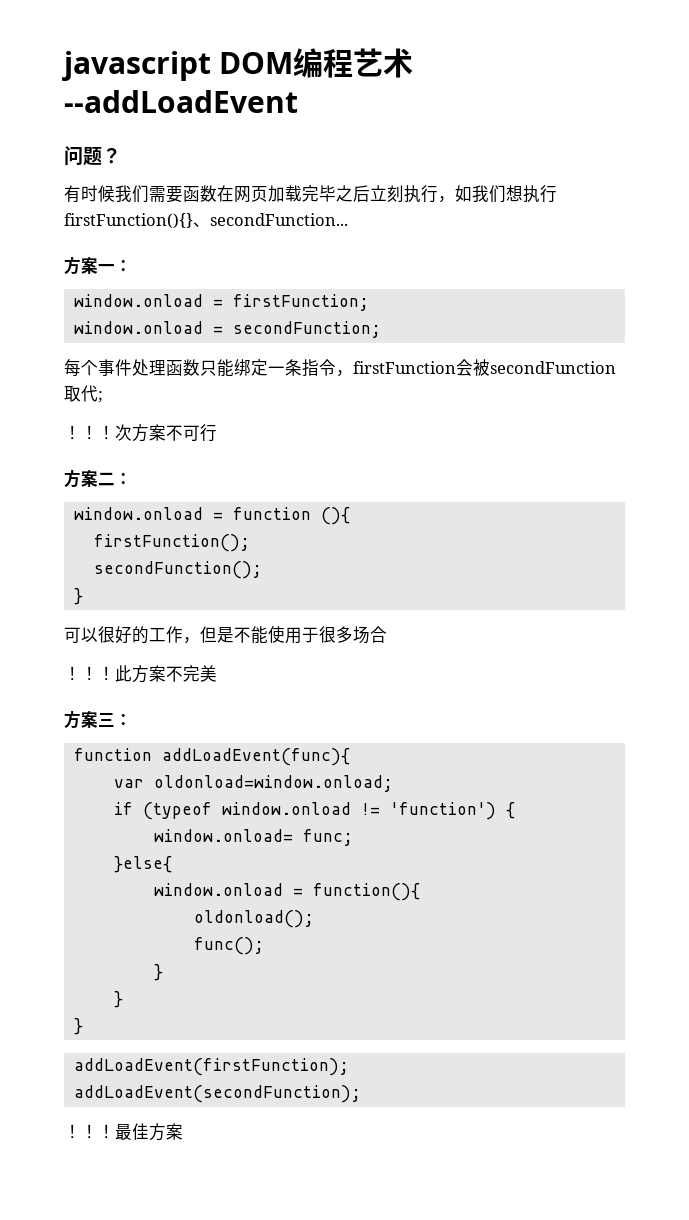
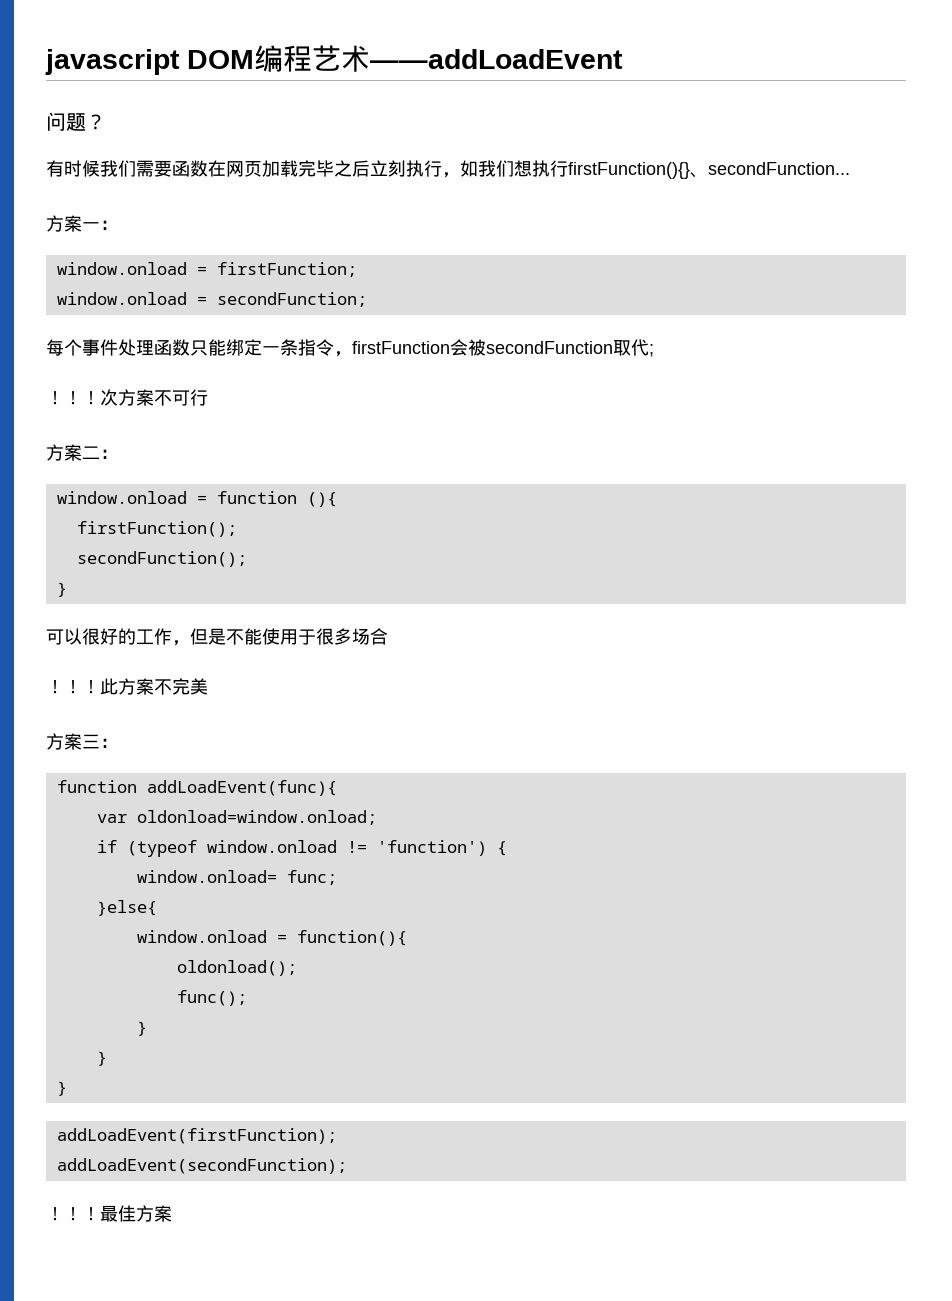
- javascript DOM编程艺术--addLoadEvent
+ javascript DOM编程艺术——addLoadEvent

